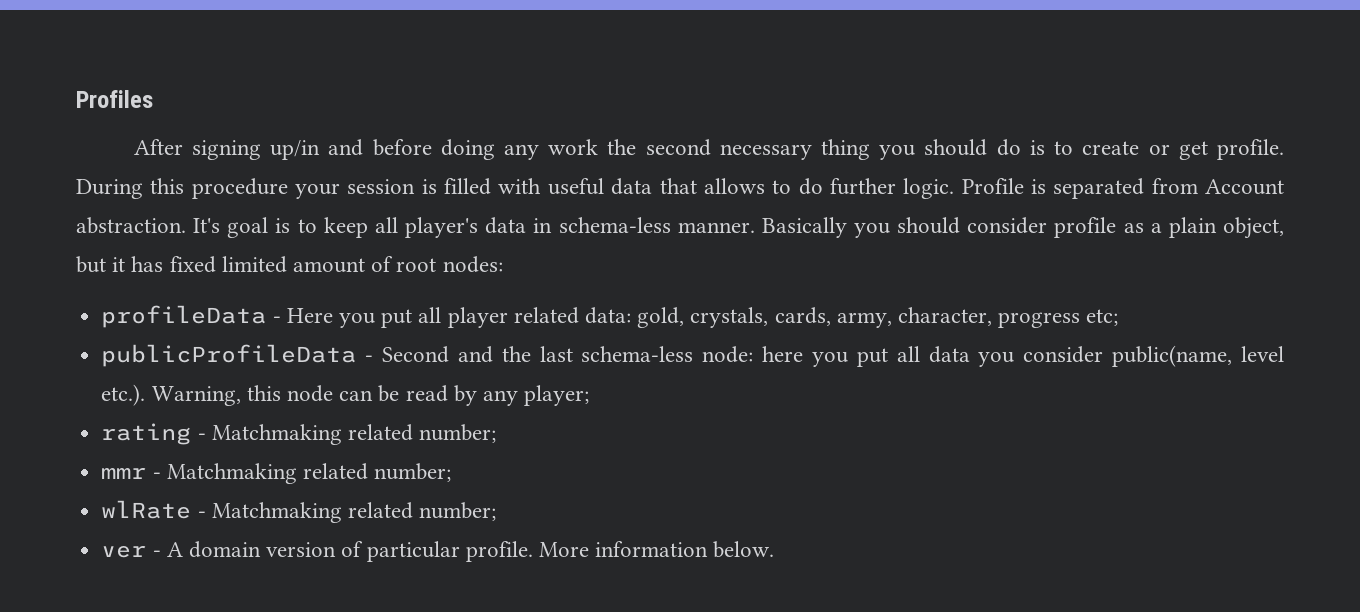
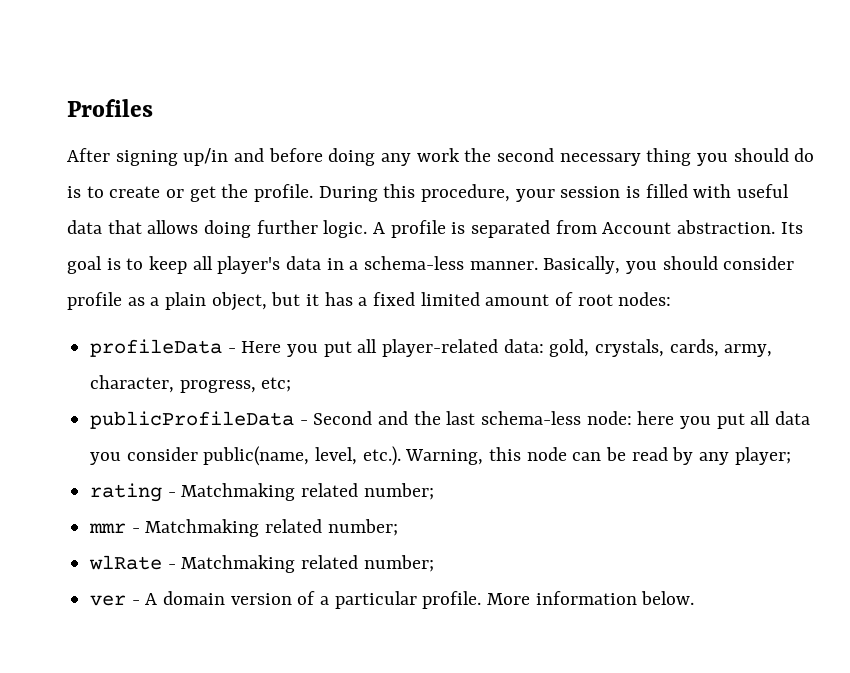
- After signing up/in and before doing any work the second necessary thing you should do is to create or get profile.
+ After signing up/in and before doing any work the second necessary thing you should do is to create or get the profile.
- During this procedure your session is filled with useful data that allows to do further logic. Profile is separated from Account abstraction.
+ During this procedure, your session is filled with useful data that allows doing further logic. A profile is separated from Account abstraction.
- It's goal is to keep all player's data in schema-less manner.
+ Its goal is to keep all player's data in a schema-less manner.
- Basically you should consider profile as a plain object, but it has fixed limited amount of root nodes:
+ Basically, you should consider profile as a plain object, but it has a fixed limited amount of root nodes:
- profileData - Here you put all player related data: gold, crystals, cards, army, character, progress etc;
+ profileData - Here you put all player-related data: gold, crystals, cards, army, character, progress, etc;
- publicProfileData - Second and the last schema-less node: here you put all data you consider public(name, level etc.). Warning, this node can be read by any player;
+ publicProfileData - Second and the last schema-less node: here you put all data you consider public(name, level, etc.). Warning, this node can be read by any player;
- ver - A domain version of particular profile.
+ ver - A domain version of a particular profile.

